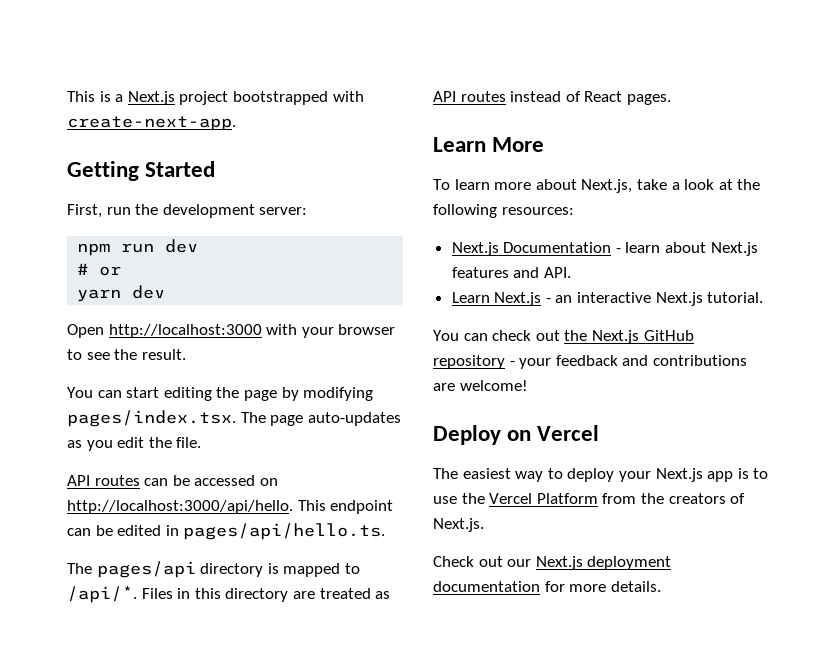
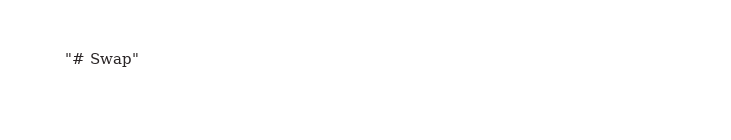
- This is a Next.js project bootstrapped with create-next-app.
- Getting Started
- First, run the development server:
- npm run dev
- # or
- yarn dev
- Open http://localhost:3000 with your browser to see the result.
- You can start editing the page by modifying pages/index.tsx. The page auto-updates as you edit the file.
- API routes can be accessed on http://localhost:3000/api/hello. This endpoint can be edited in pages/api/hello.ts.
- The pages/api directory is mapped to /api/*. Files in this directory are treated as API routes instead of React pages.
- Learn More
- To learn more about Next.js, take a look at the following resources:
- Next.js Documentation - learn about Next.js features and API.
- Learn Next.js - an interactive Next.js tutorial.
- You can check out the Next.js GitHub repository - your feedback and contributions are welcome!
- Deploy on Vercel
- The easiest way to deploy your Next.js app is to use the Vercel Platform from the creators of Next.js.
- Check out our Next.js deployment documentation for more details.
+ "# Swap"

